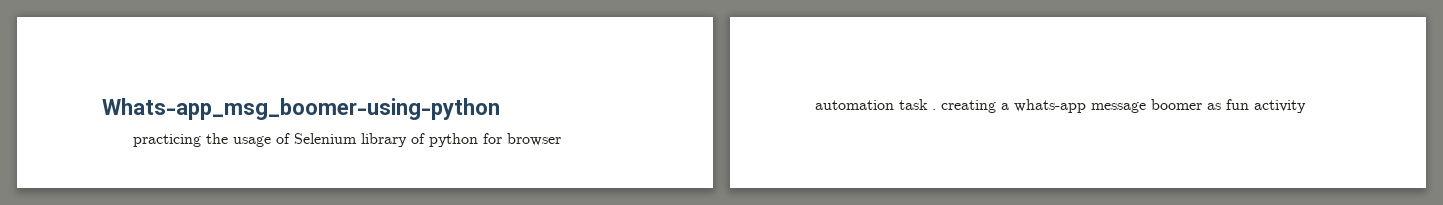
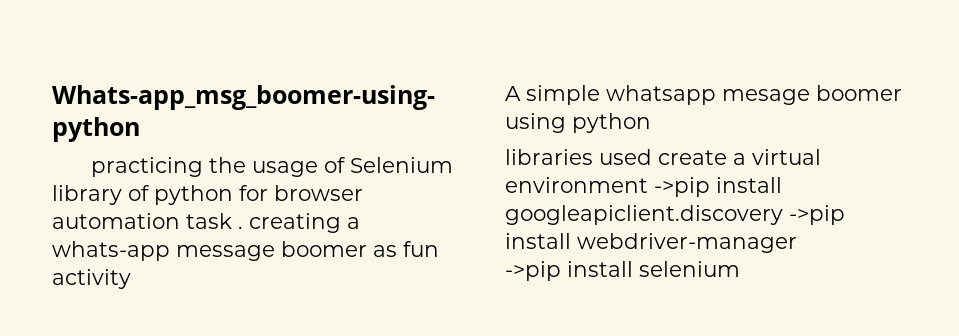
+ A simple whatsapp mesage boomer using python
+ libraries used create a virtual environment ->pip install googleapiclient.discovery ->pip install webdriver-manager
+ ->pip install selenium

